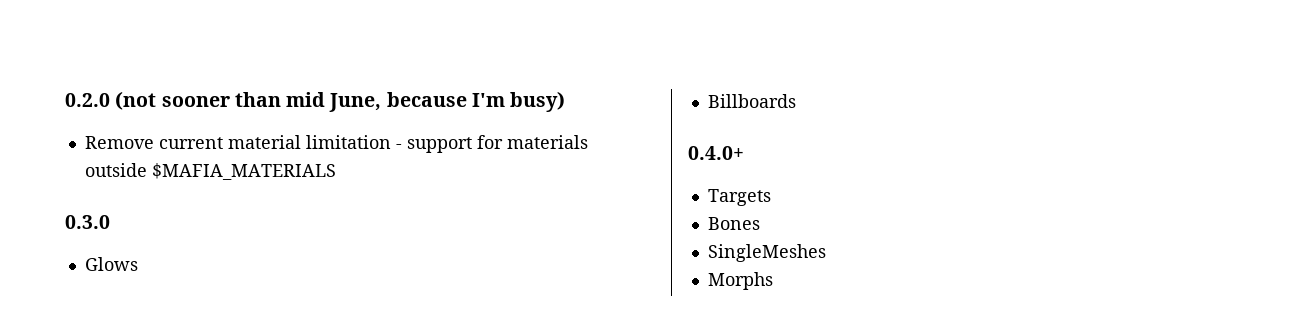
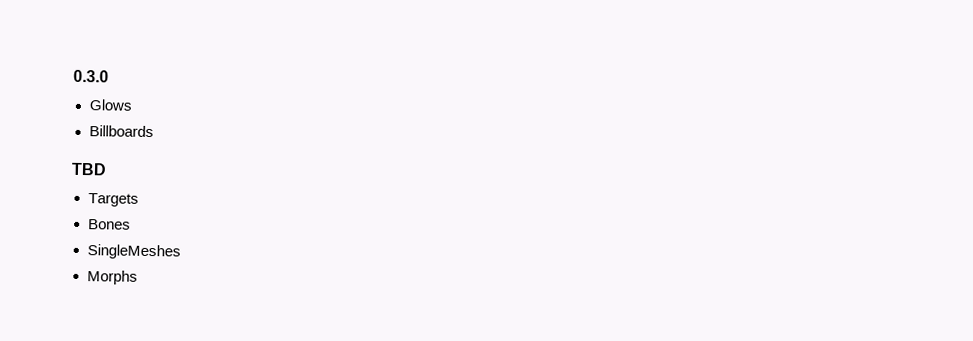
- 0.2.0 (not sooner than mid June, because I'm busy)
- Remove current material limitation - support for materials outside $MAFIA_MATERIALS
- 0.4.0+
+ TBD

